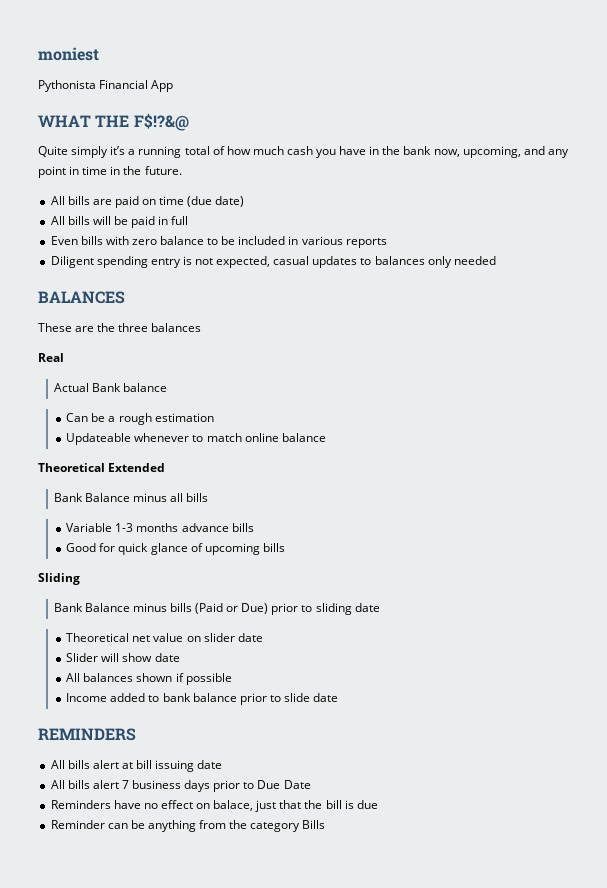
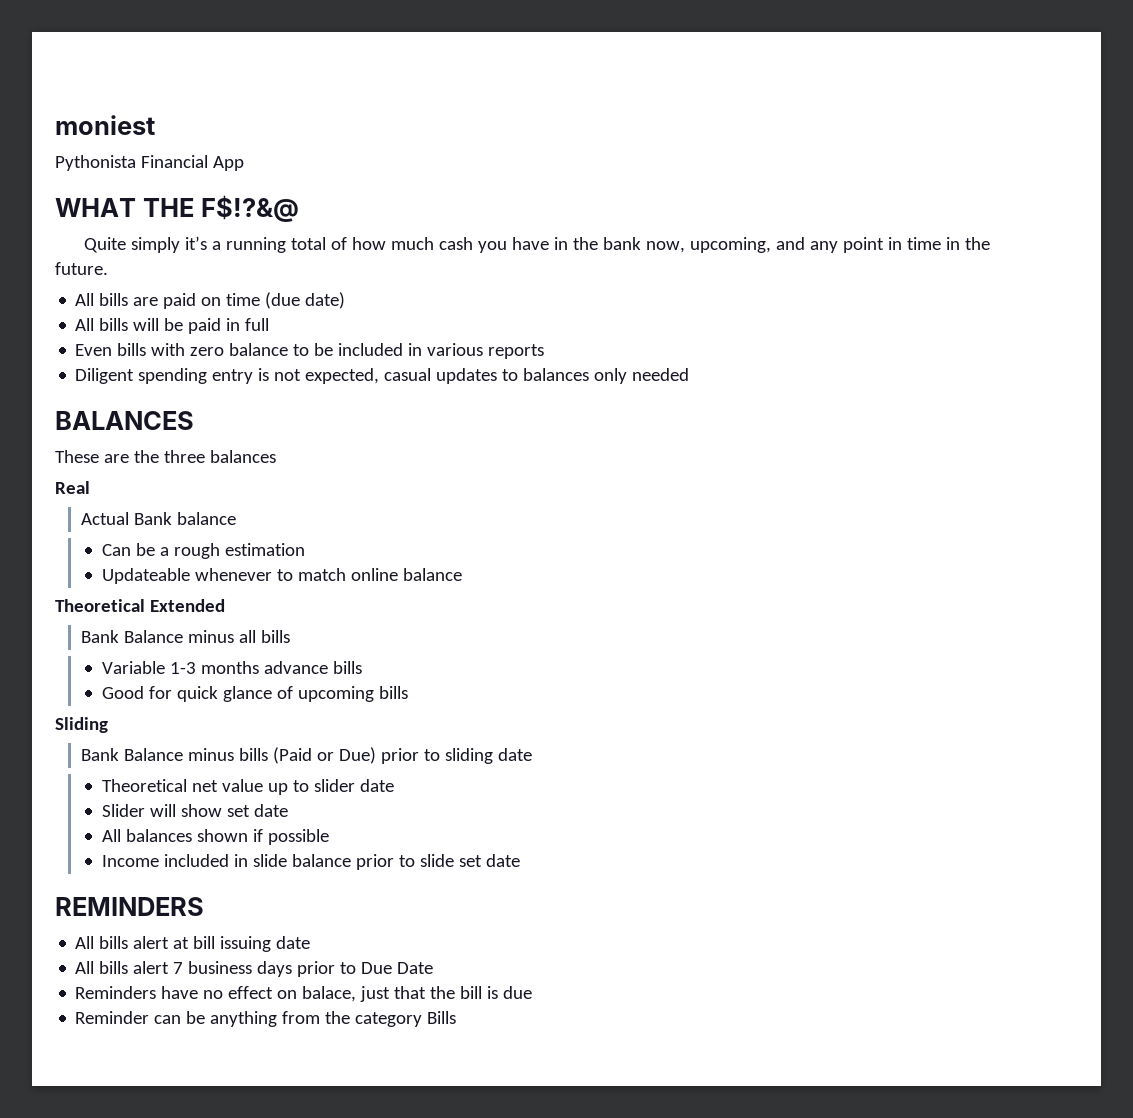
- Theoretical net value on slider date
+ Theoretical net value up to slider date
- Slider will show date
+ Slider will show set date
- Income added to bank balance prior to slide date
+ Income included in slide balance prior to slide set date

